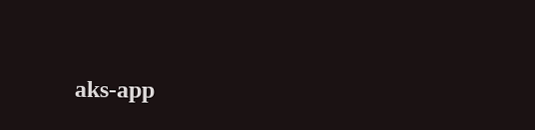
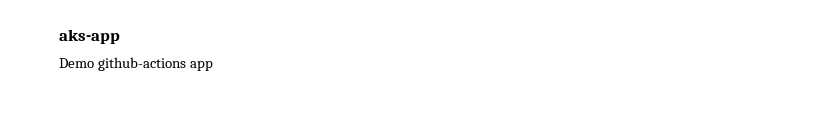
+ Demo github-actions app

